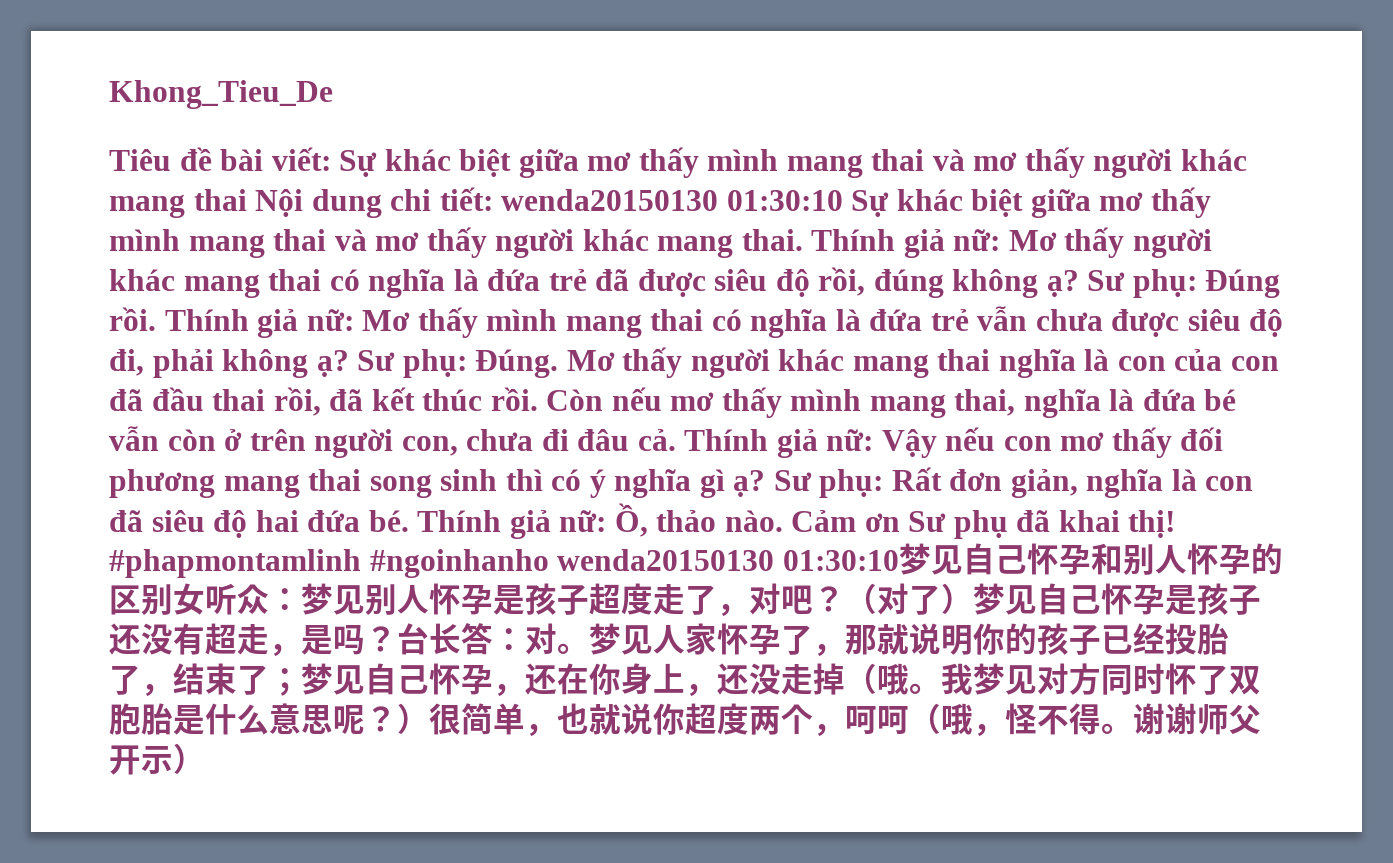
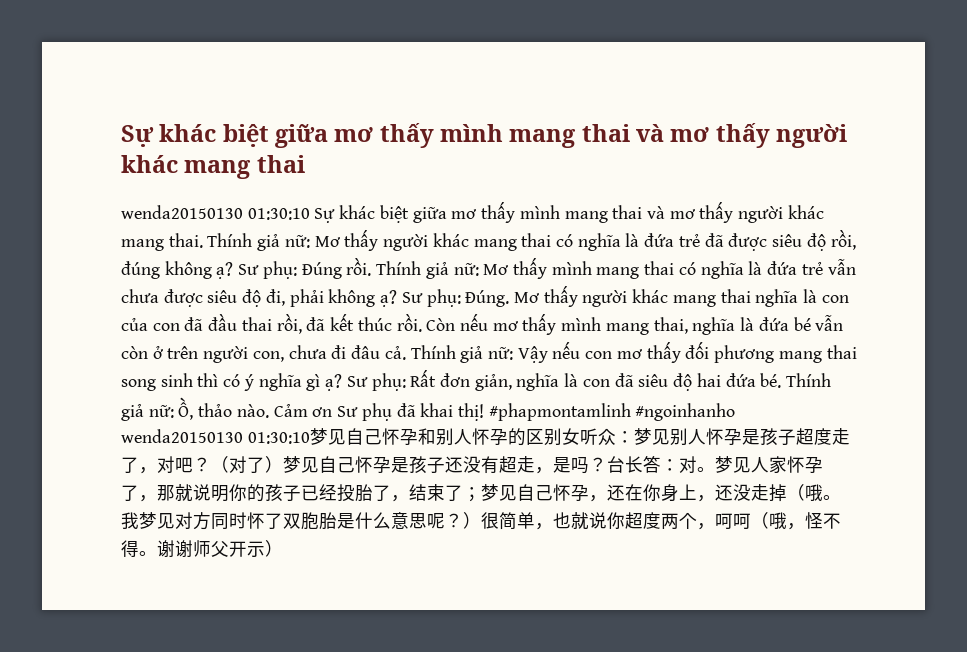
- Khong_Tieu_De
- Tiêu đề bài viết: Sự khác biệt giữa mơ thấy mình mang thai và mơ thấy người khác mang thai Nội dung chi tiết: wenda20150130 01:30:10 Sự khác biệt giữa mơ thấy mình mang thai và mơ thấy người khác mang thai.
+ Sự khác biệt giữa mơ thấy mình mang thai và mơ thấy người khác mang thai
+ wenda20150130 01:30:10 Sự khác biệt giữa mơ thấy mình mang thai và mơ thấy người khác mang thai.

